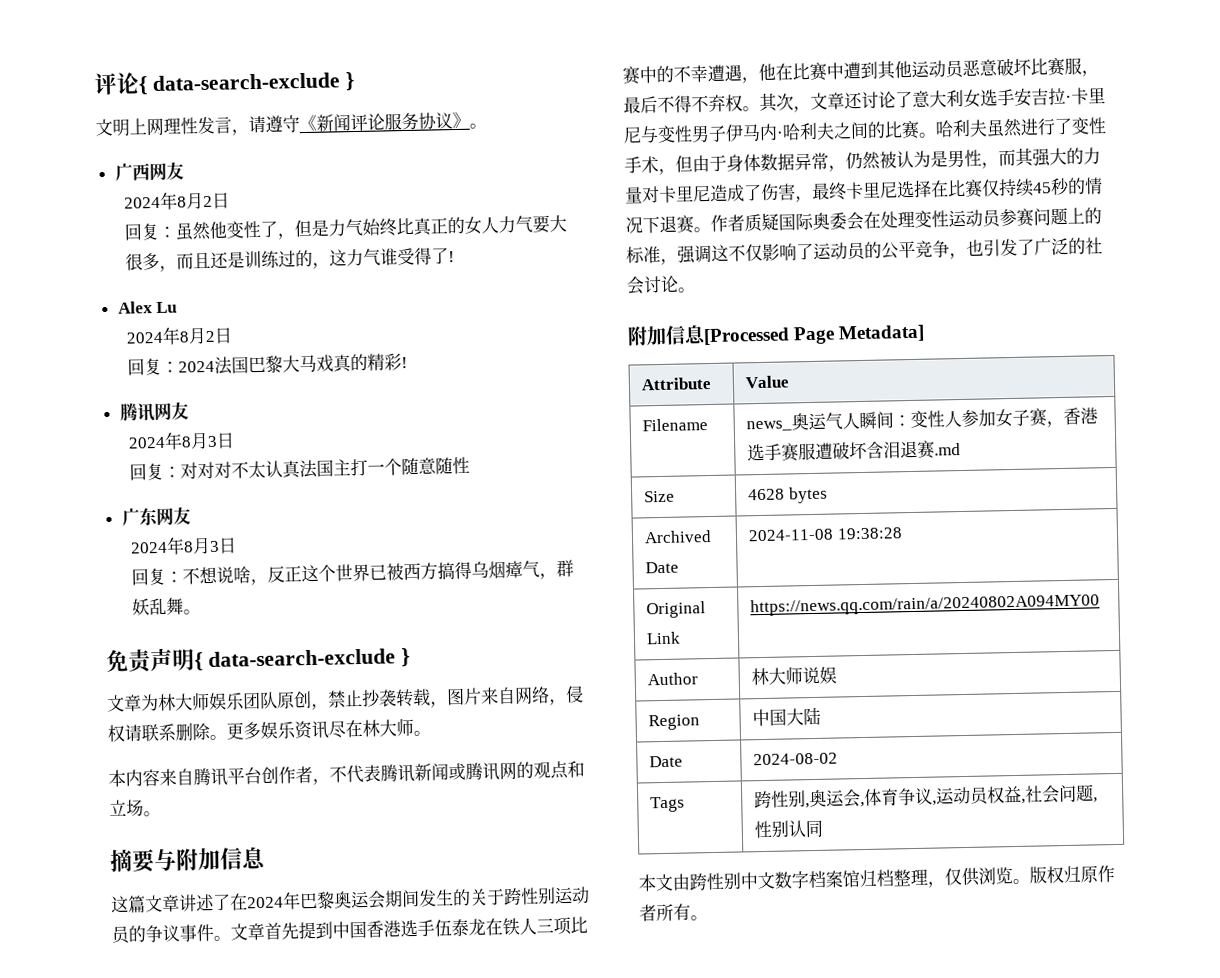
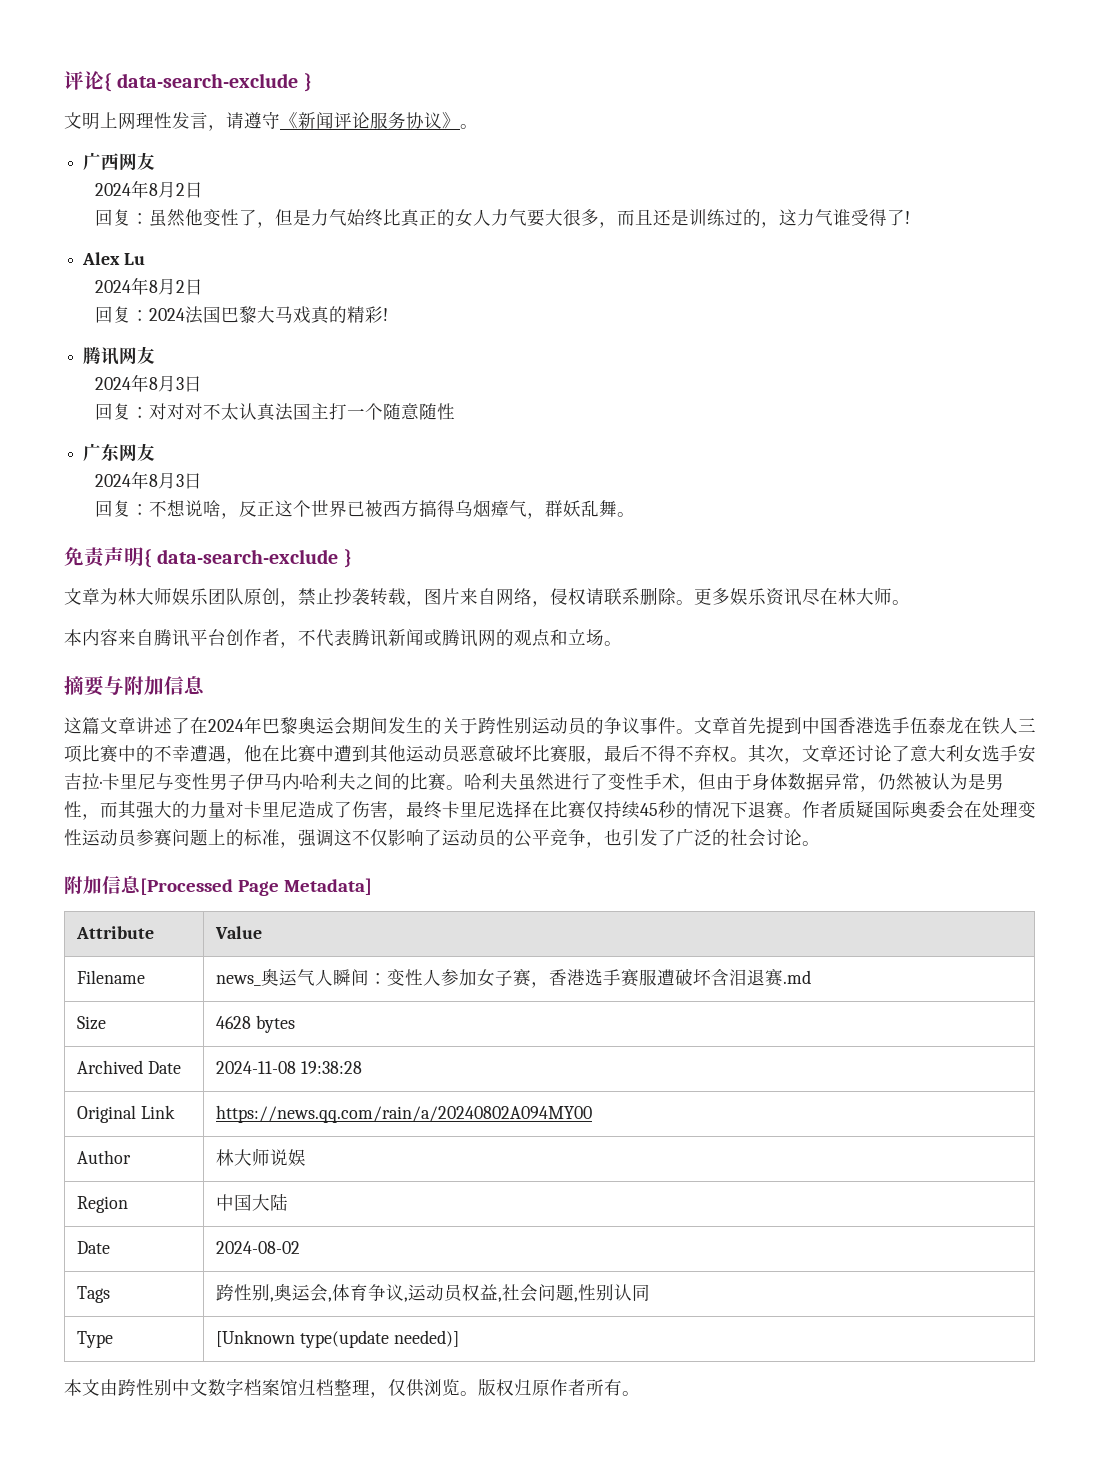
+ Type | [Unknown type(update needed)]

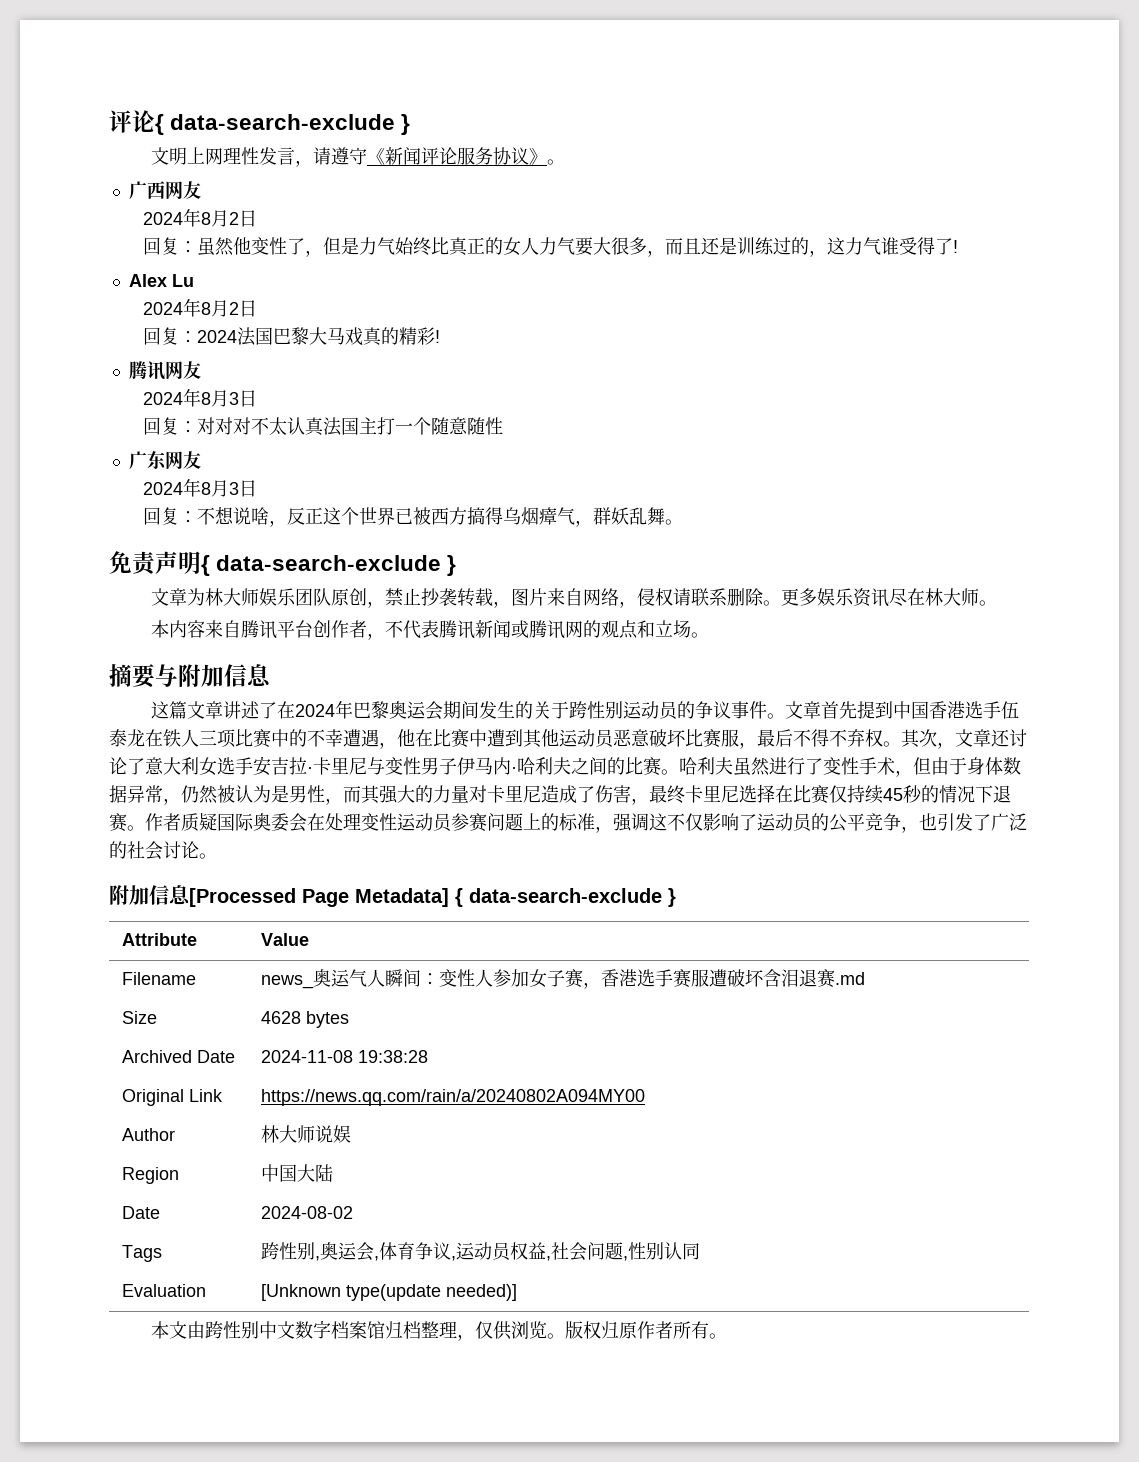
- 附加信息[Processed Page Metadata]
+ 附加信息[Processed Page Metadata] { data-search-exclude }
- Type | [Unknown type(update needed)]
+ Evaluation | [Unknown type(update needed)]

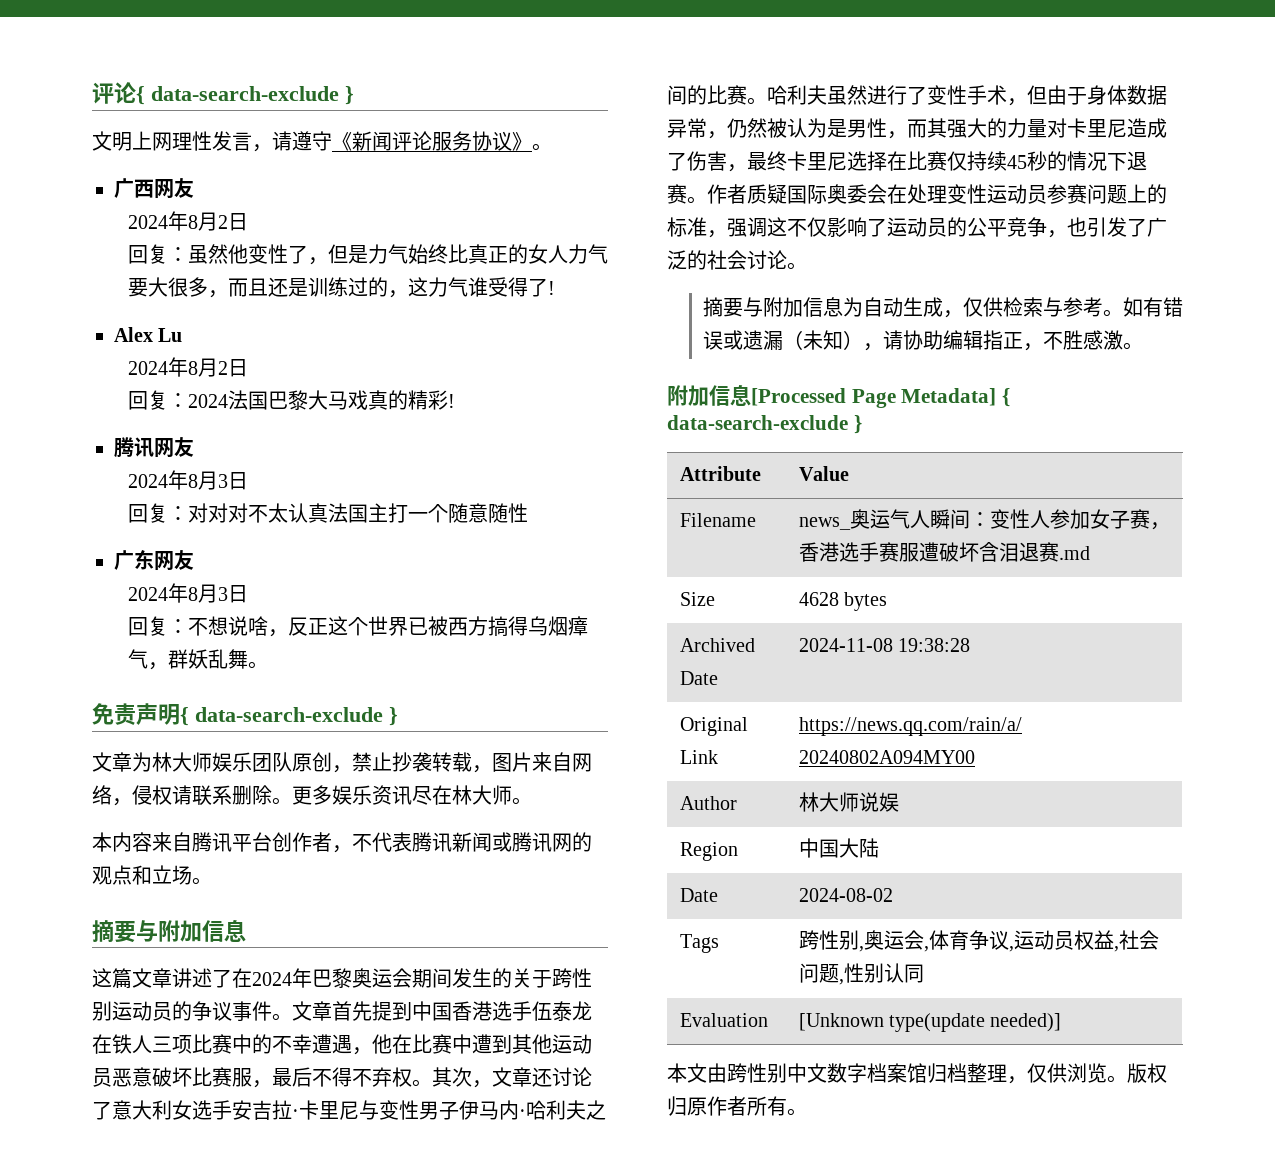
+ 摘要与附加信息为自动生成，仅供检索与参考。如有错误或遗漏（未知），请协助编辑指正，不胜感激。

